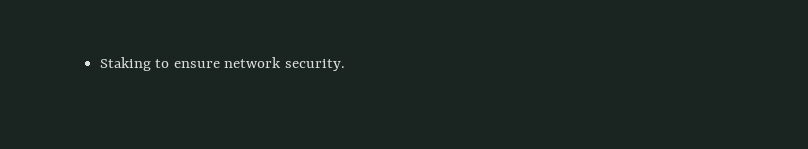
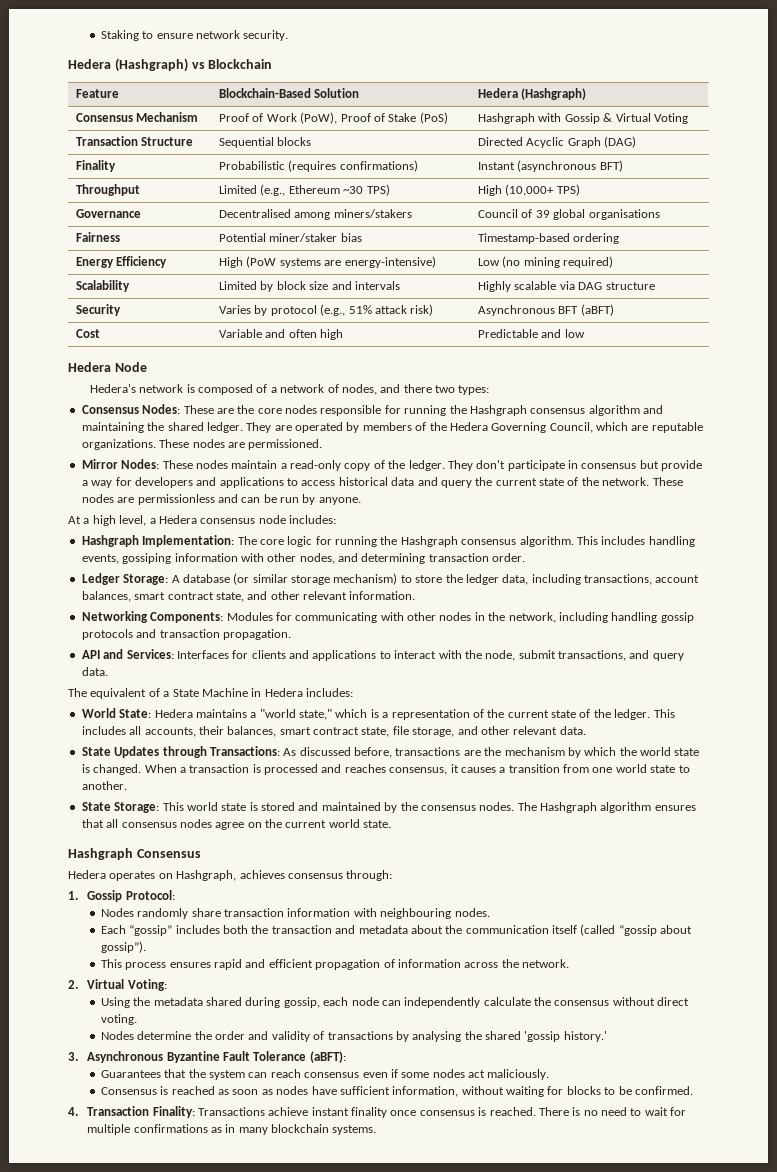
+ Hedera (Hashgraph) vs Blockchain
+ Feature | Blockchain-Based Solution | Hedera (Hashgraph)
+ Consensus Mechanism | Proof of Work (PoW), Proof of Stake (PoS) | Hashgraph with Gossip & Virtual Voting
+ Transaction Structure | Sequential blocks | Directed Acyclic Graph (DAG)
+ Finality | Probabilistic (requires confirmations) | Instant (asynchronous BFT)
+ Throughput | Limited (e.g., Ethereum ~30 TPS) | High (10,000+ TPS)
+ Governance | Decentralised among miners/stakers | Council of 39 global organisations
+ Fairness | Potential miner/staker bias | Timestamp-based ordering
+ Energy Efficiency | High (PoW systems are energy-intensive) | Low (no mining required)
+ Scalability | Limited by block size and intervals | Highly scalable via DAG structure
+ Security | Varies by protocol (e.g., 51% attack risk) | Asynchronous BFT (aBFT)
+ Cost | Variable and often high | Predictable and low
+ Hedera Node
+ Hedera's network is composed of a network of nodes, and there two types:
+ Consensus Nodes: These are the core nodes responsible for running the Hashgraph consensus algorithm and maintaining the shared ledger. They are operated by members of the Hedera Governing Council, which are reputable organizations. These nodes are permissioned.
+ Mirror Nodes: These nodes maintain a read-only copy of the ledger. They don't participate in consensus but provide a way for developers and applications to access historical data and query the current state of the network. These nodes are permissionless and can be run by anyone.
+ At a high level, a Hedera consensus node includes:
+ Hashgraph Implementation: The core logic for running the Hashgraph consensus algorithm. This includes handling events, gossiping information with other nodes, and determining transaction order.
+ Ledger Storage: A database (or similar storage mechanism) to store the ledger data, including transactions, account balances, smart contract state, and other relevant information.
+ Networking Components: Modules for communicating with other nodes in the network, including handling gossip protocols and transaction propagation.
+ API and Services: Interfaces for clients and applications to interact with the node, submit transactions, and query data.
+ The equivalent of a State Machine in Hedera includes:
+ World State: Hedera maintains a "world state," which is a representation of the current state of the ledger. This includes all accounts, their balances, smart contract state, file storage, and other relevant data.
+ State Updates through Transactions: As discussed before, transactions are the mechanism by which the world state is changed. When a transaction is processed and reaches consensus, it causes a transition from one world state to another.
+ State Storage: This world state is stored and maintained by the consensus nodes. The Hashgraph algorithm ensures that all consensus nodes agree on the current world state.
+ Hashgraph Consensus
+ Hedera operates on Hashgraph, achieves consensus through:
+ 1. Gossip Protocol:
+ Nodes randomly share transaction information with neighbouring nodes.
+ Each “gossip” includes both the transaction and metadata about the communication itself (called “gossip about gossip”).
+ This process ensures rapid and efficient propagation of information across the network.
+ 2. Virtual Voting:
+ Using the metadata shared during gossip, each node can independently calculate the consensus without direct voting.
+ Nodes determine the order and validity of transactions by analysing the shared 'gossip history.'
+ 3. Asynchronous Byzantine Fault Tolerance (aBFT):
+ Guarantees that the system can reach consensus even if some nodes act maliciously.
+ Consensus is reached as soon as nodes have sufficient information, without waiting for blocks to be confirmed.
+ 4. Transaction Finality: Transactions achieve instant finality once consensus is reached. There is no need to wait for multiple confirmations as in many blockchain systems.

